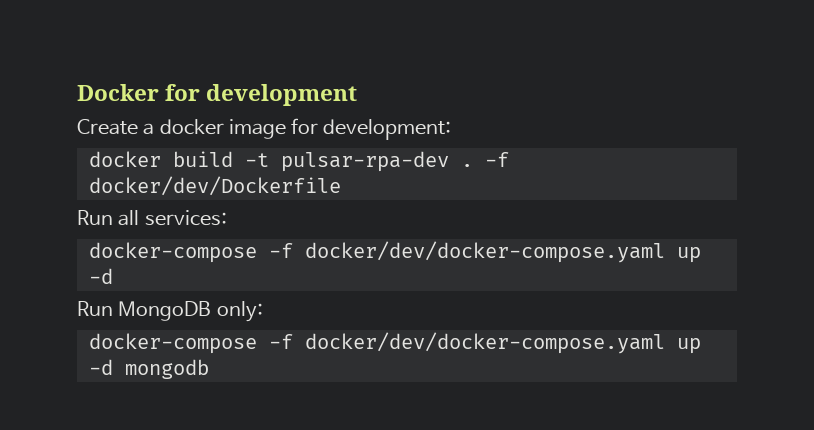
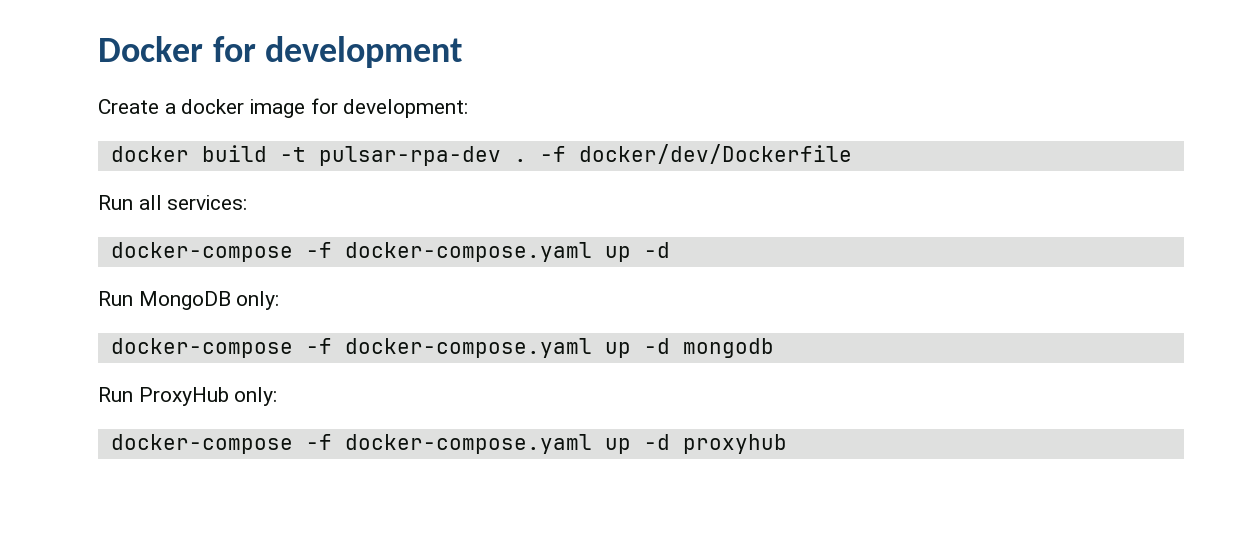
  Run all services:
- docker-compose -f docker/dev/docker-compose.yaml up -d
+ docker-compose -f docker-compose.yaml up -d
- docker-compose -f docker/dev/docker-compose.yaml up -d mongodb
+ docker-compose -f docker-compose.yaml up -d mongodb
+ Run ProxyHub only:
+ docker-compose -f docker-compose.yaml up -d proxyhub

